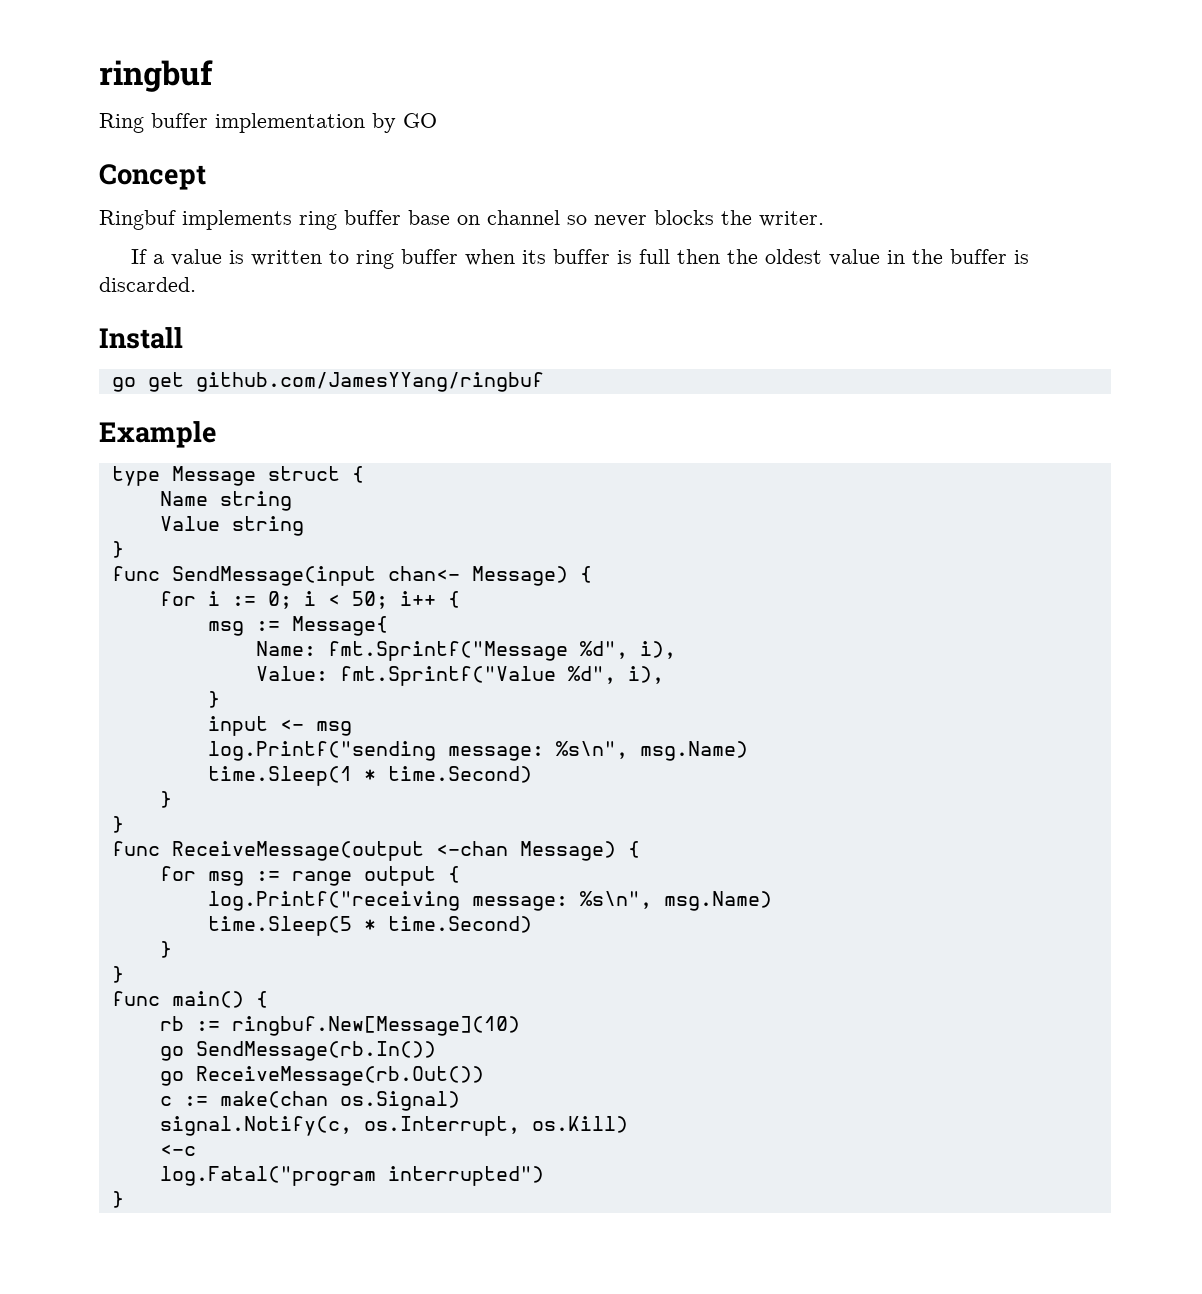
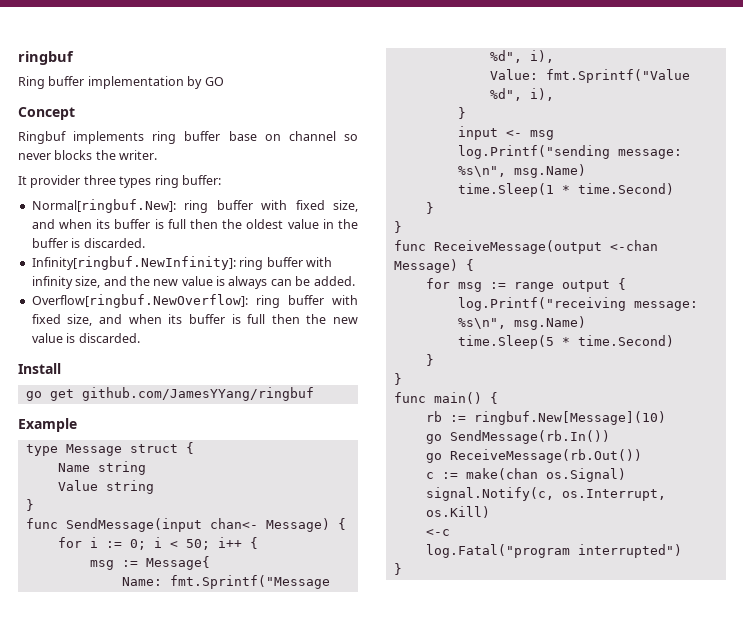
- If a value is written to ring buffer when its buffer is full then the oldest value in the buffer is discarded.
+ It provider three types ring buffer:
+ Normal[ringbuf.New]: ring buffer with fixed size, and when its buffer is full then the oldest value in the buffer is discarded.
+ Infinity[ringbuf.NewInfinity]: ring buffer with infinity size, and the new value is always can be added.
+ Overflow[ringbuf.NewOverflow]: ring buffer with fixed size, and when its buffer is full then the new value is discarded.

